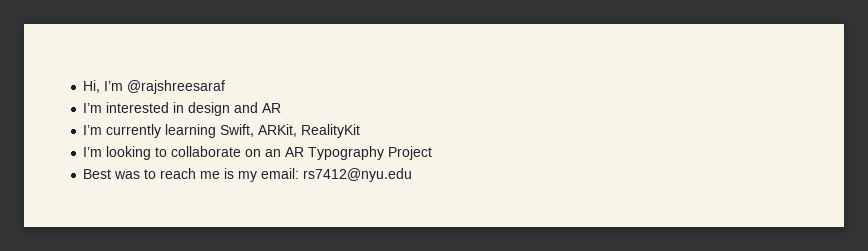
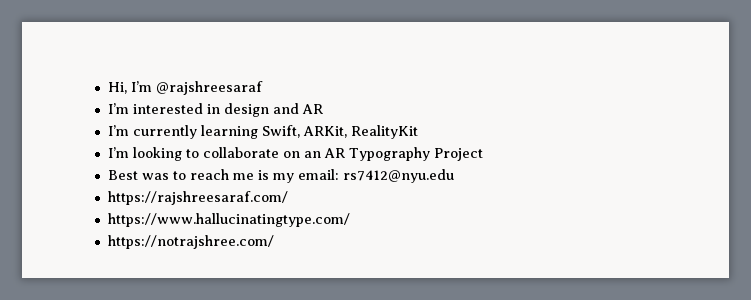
+ https://rajshreesaraf.com/
+ https://www.hallucinatingtype.com/
+ https://notrajshree.com/

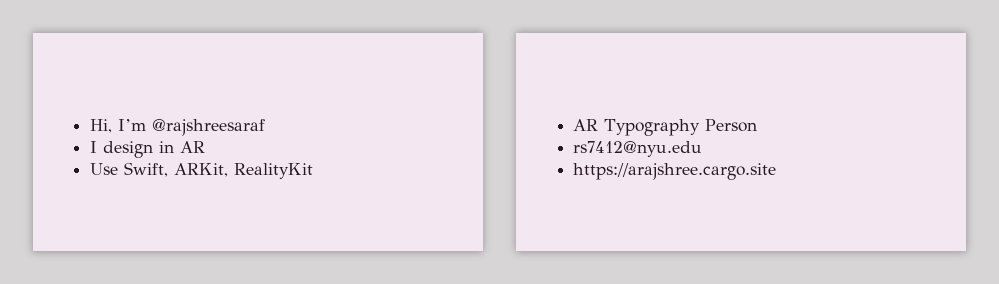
- I’m interested in design and AR
- I’m currently learning Swift, ARKit, RealityKit
- I’m looking to collaborate on an AR Typography Project
- Best was to reach me is my email: rs7412@nyu.edu
- https://rajshreesaraf.com/
- https://www.hallucinatingtype.com/
- https://notrajshree.com/
+ I design in AR
+ Use Swift, ARKit, RealityKit
+ AR Typography Person
+ rs7412@nyu.edu
+ https://arajshree.cargo.site

